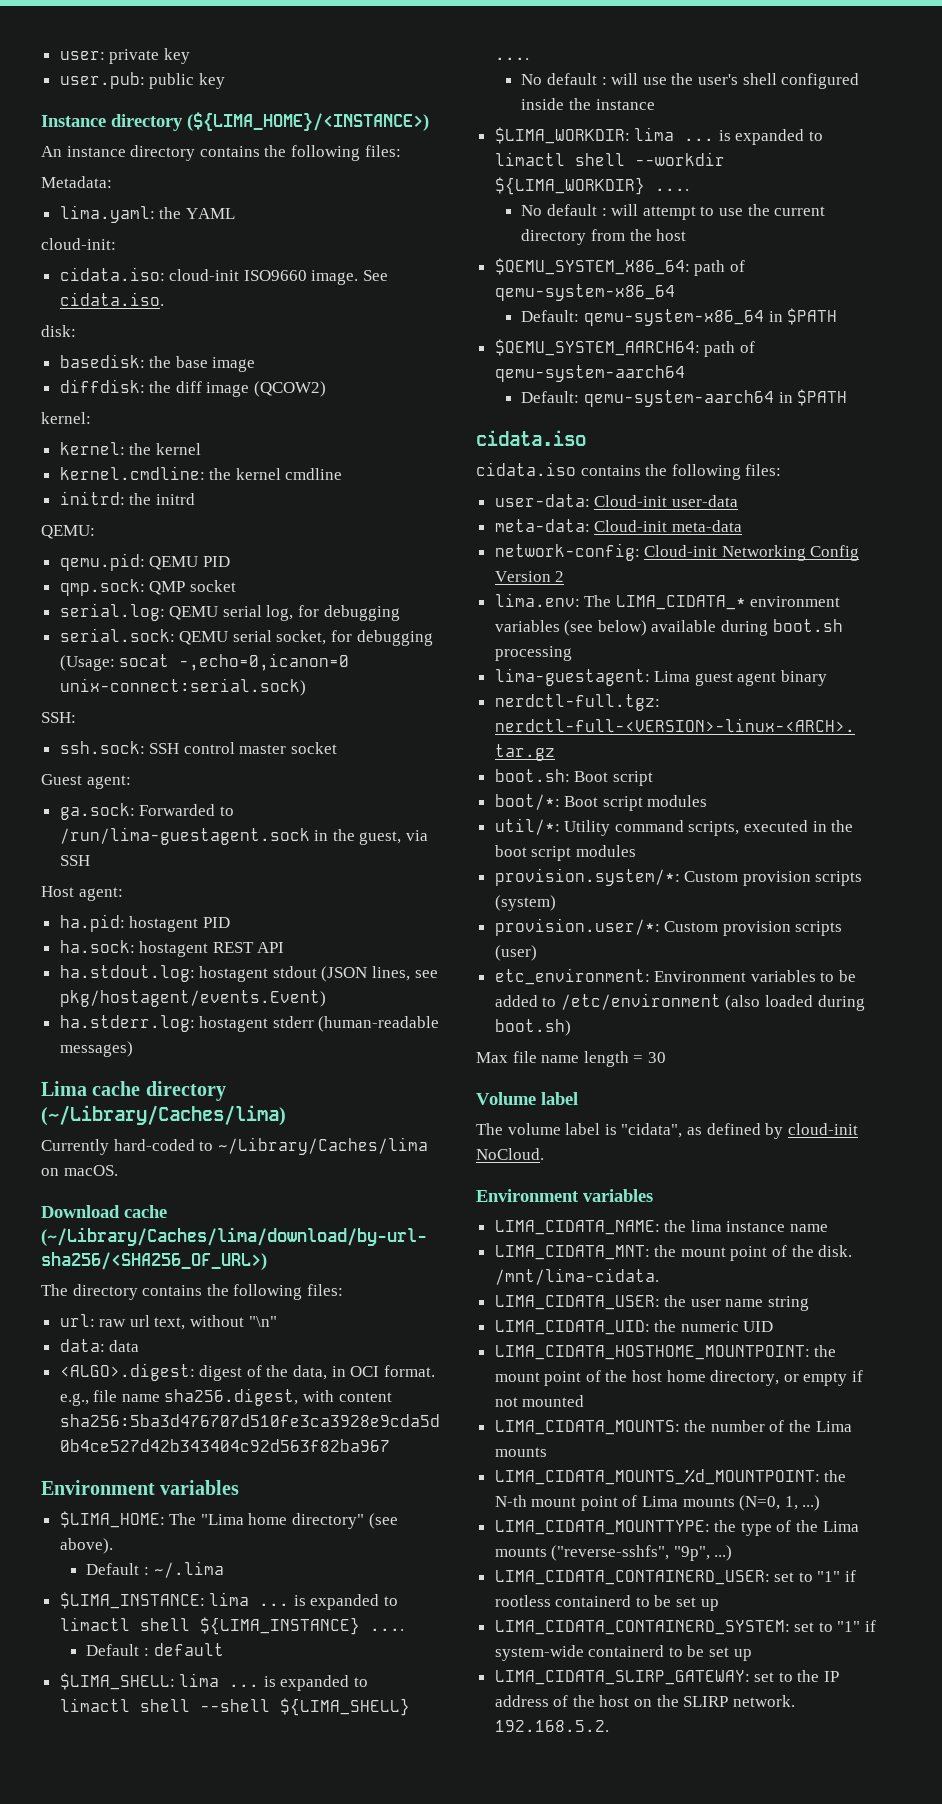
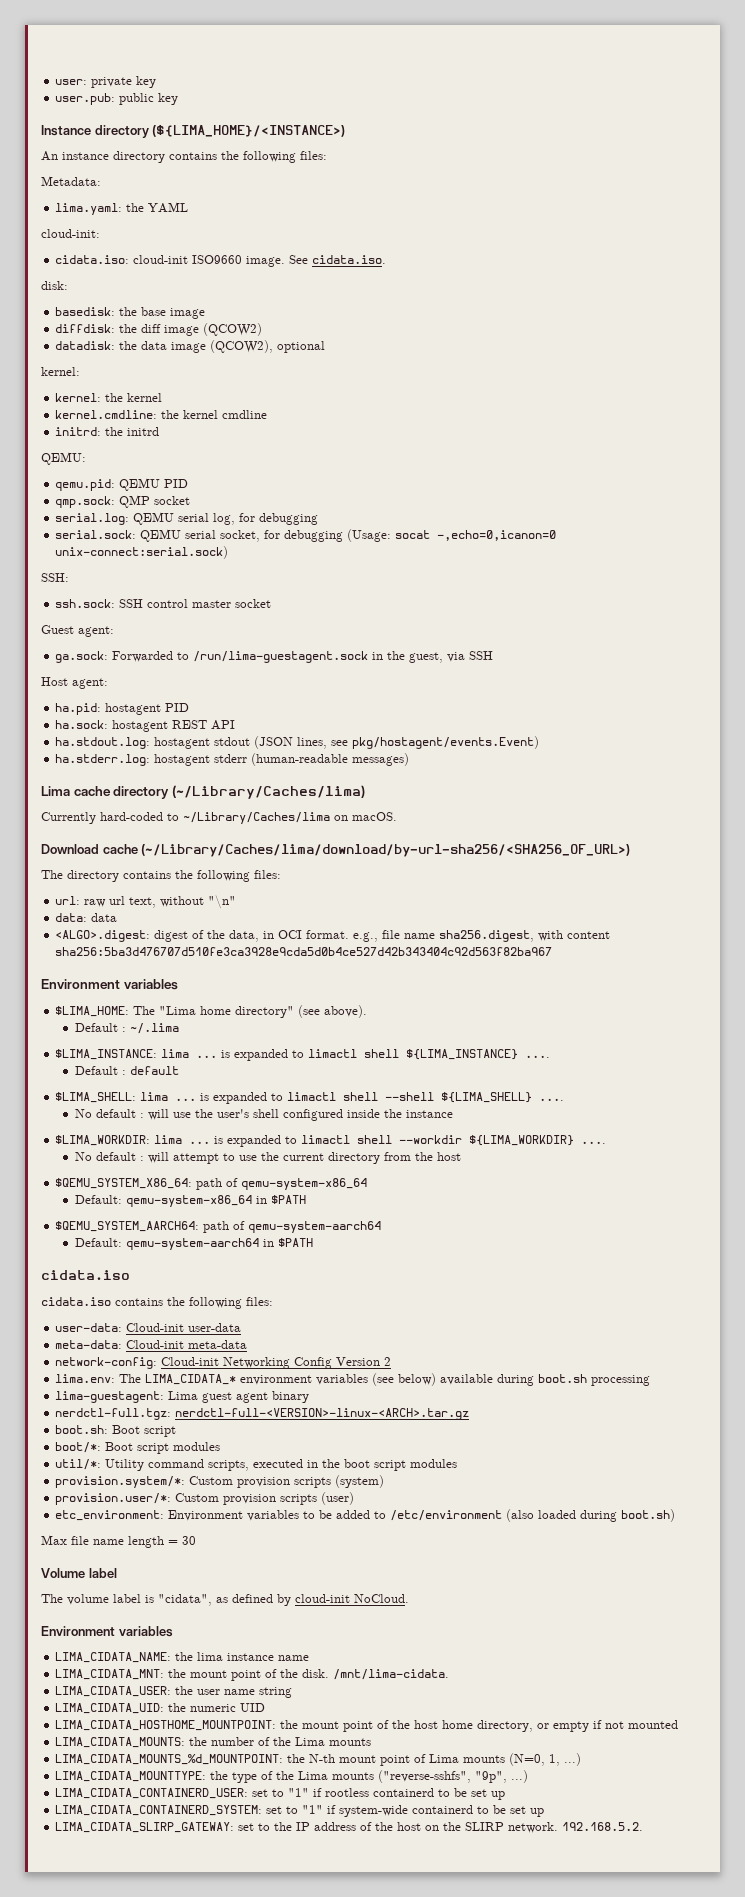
+ datadisk: the data image (QCOW2), optional

